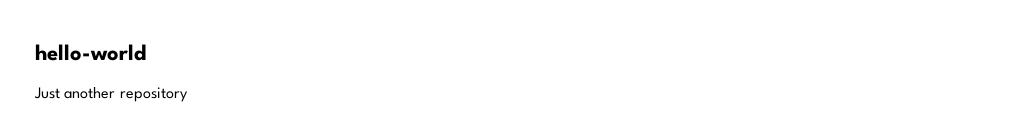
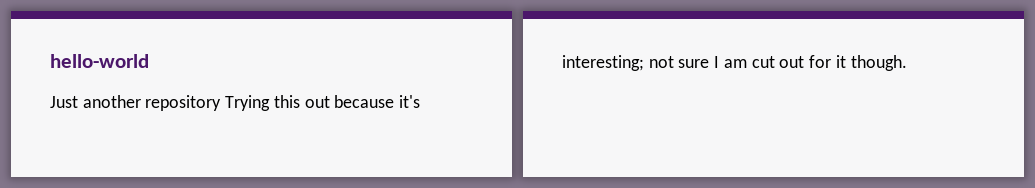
- Just another repository
+ Just another repository Trying this out because it's interesting; not sure I am cut out for it though.

